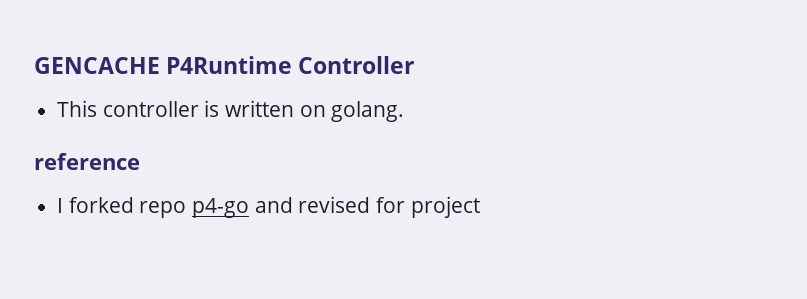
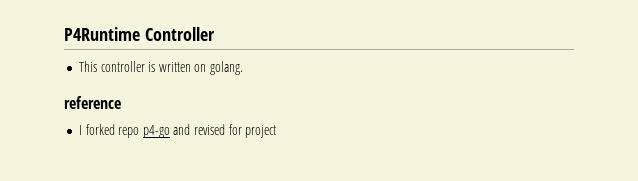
- GENCACHE P4Runtime Controller
+ P4Runtime Controller

